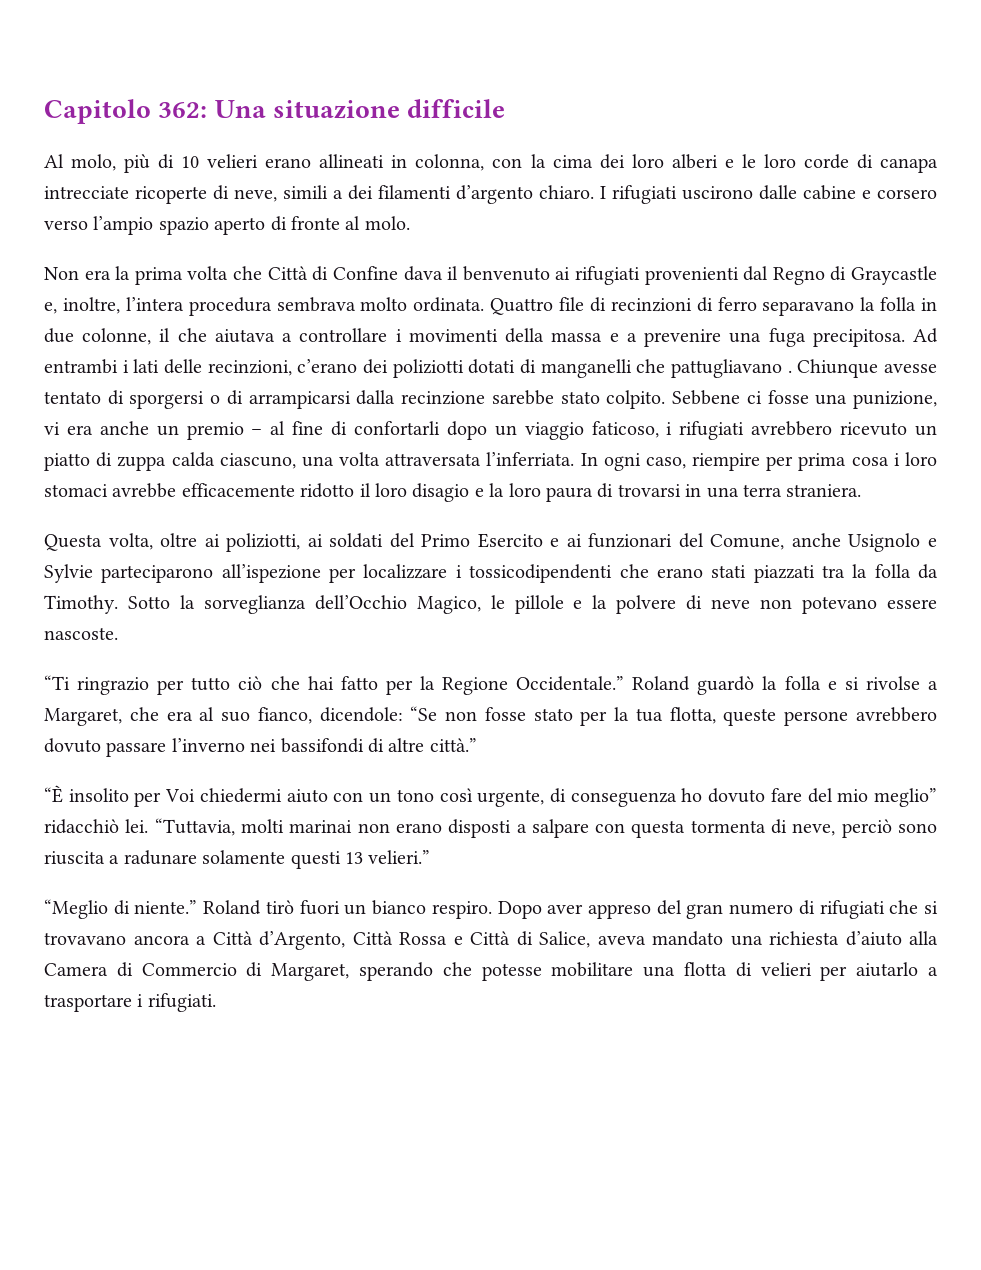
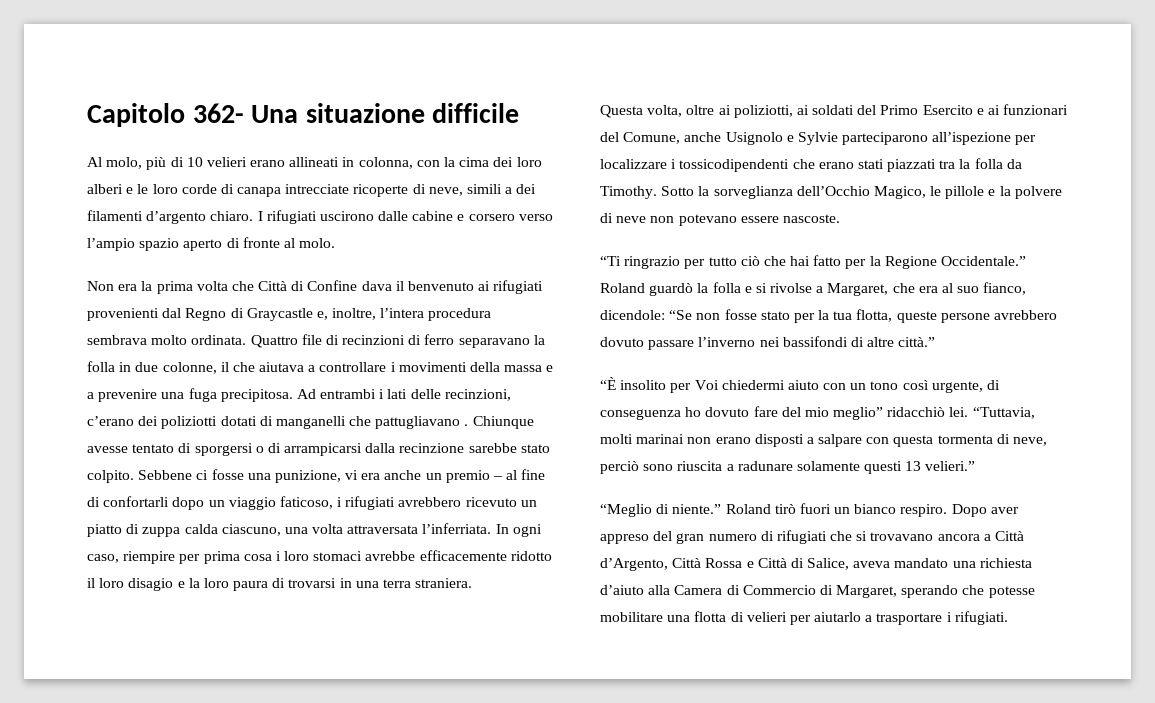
- Capitolo 362: Una situazione difficile
+ Capitolo 362- Una situazione difficile

